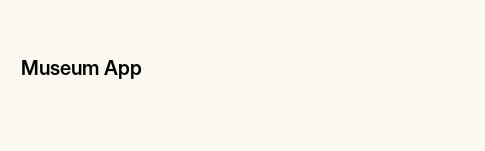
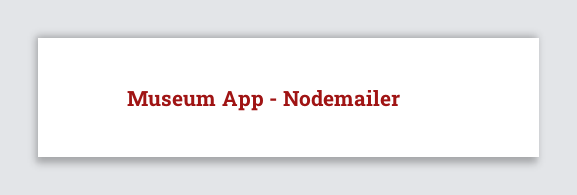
- Museum App
+ Museum App - Nodemailer

